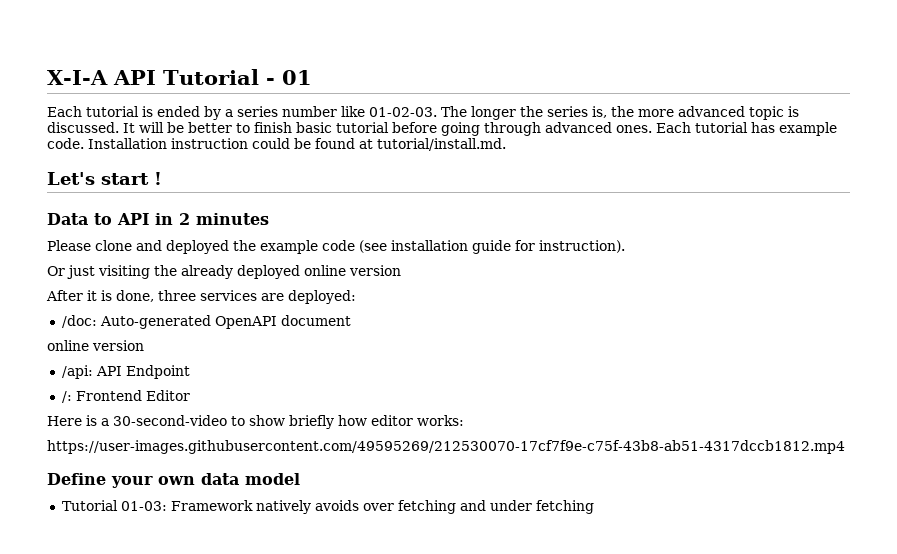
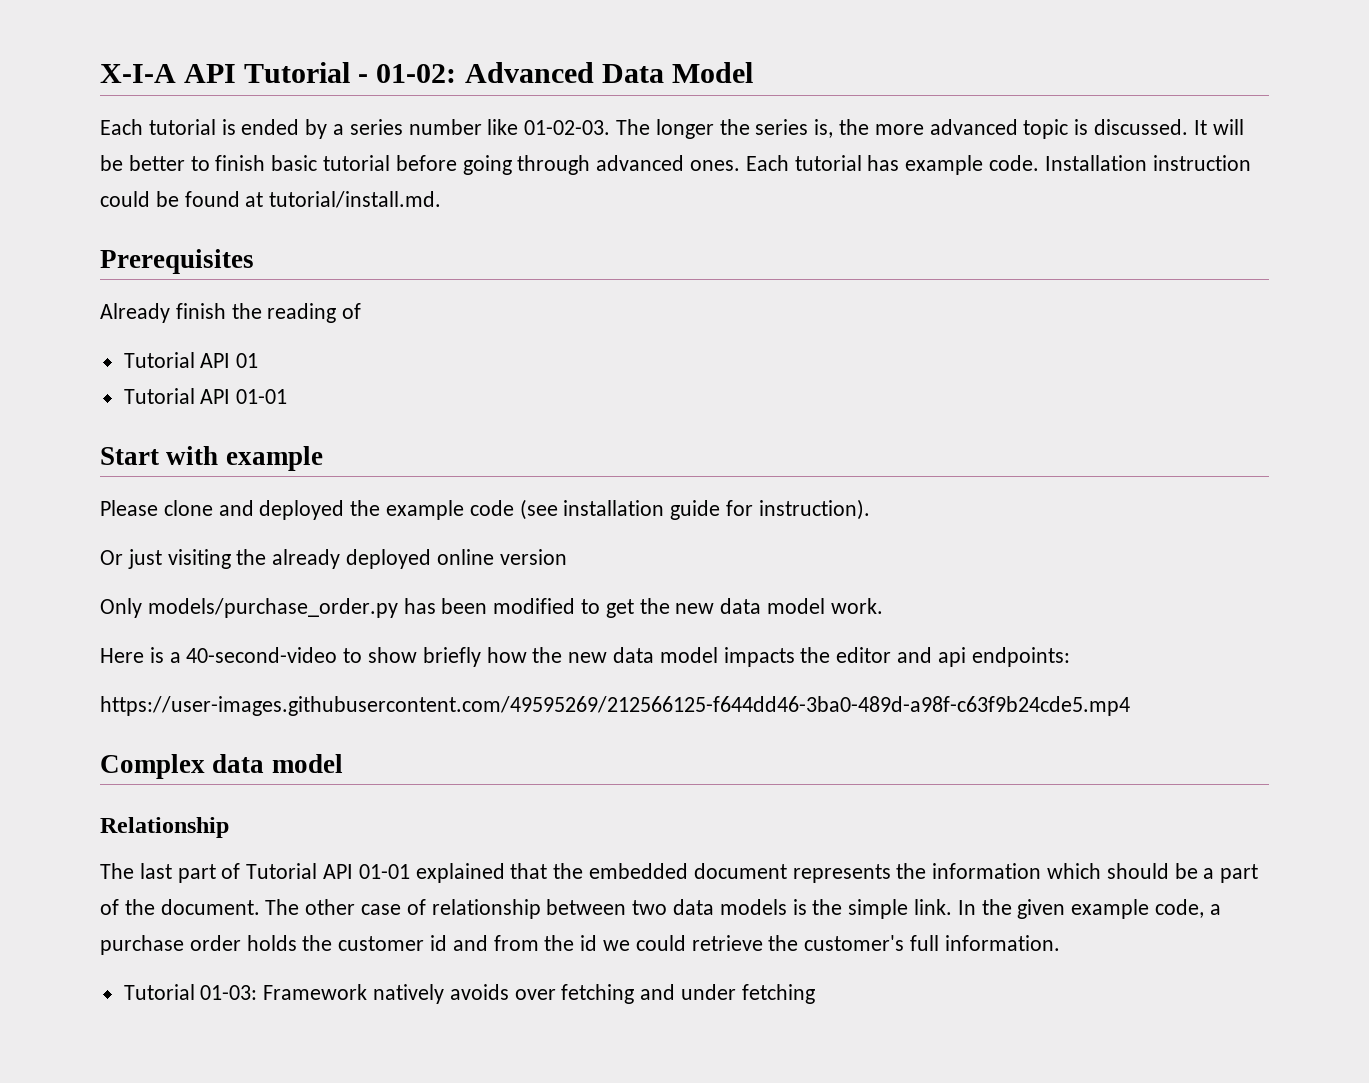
- X-I-A API Tutorial - 01
+ X-I-A API Tutorial - 01-02: Advanced Data Model
- Let's start !
- Data to API in 2 minutes
+ Prerequisites
+ Already finish the reading of
+ Tutorial API 01
+ Tutorial API 01-01
+ Start with example
- After it is done, three services are deployed:
- /doc: Auto-generated OpenAPI document
- online version
- /api: API Endpoint
- /: Frontend Editor
+ Only models/purchase_order.py has been modified to get the new data model work.
- Here is a 30-second-video to show briefly how editor works:
- https://user-images.githubusercontent.com/49595269/212530070-17cf7f9e-c75f-43b8-ab51-4317dccb1812.mp4
- Define your own data model
+ Here is a 40-second-video to show briefly how the new data model impacts the editor and api endpoints:
+ https://user-images.githubusercontent.com/49595269/212566125-f644dd46-3ba0-489d-a98f-c63f9b24cde5.mp4
+ Complex data model
+ Relationship
+ The last part of Tutorial API 01-01 explained that the embedded document represents the information which should be a part of the document. The other case of relationship between two data models is the simple link. In the given example code, a purchase order holds the customer id and from the id we could retrieve the customer's full information.

